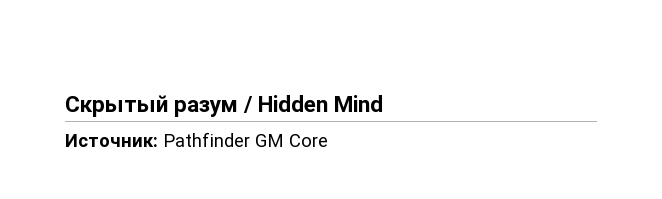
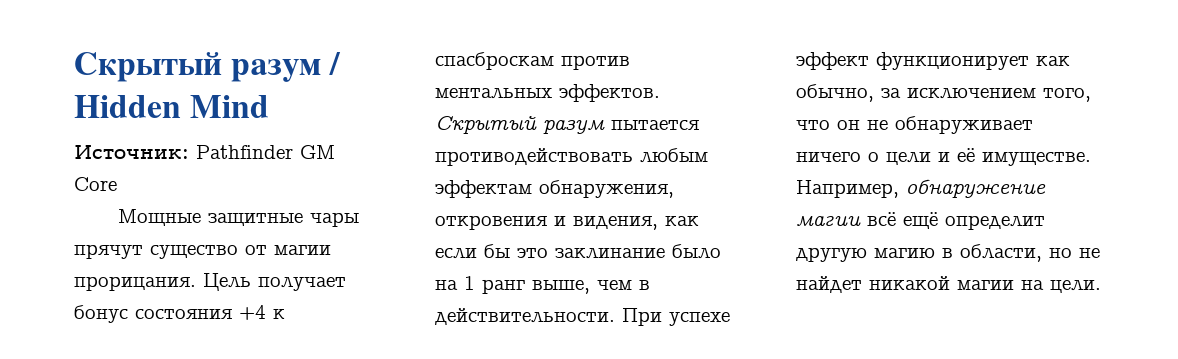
+ Мощные защитные чары прячут существо от магии прорицания. Цель получает бонус состояния +4 к спасброскам против ментальных эффектов. Скрытый разум пытается противодействовать любым эффектам обнаружения, откровения и видения, как если бы это заклинание было на 1 ранг выше, чем в действительности. При успехе эффект функционирует как обычно, за исключением того, что он не обнаруживает ничего о цели и её имуществе. Например, обнаружение магии всё ещё определит другую магию в области, но не найдет никакой магии на цели.

